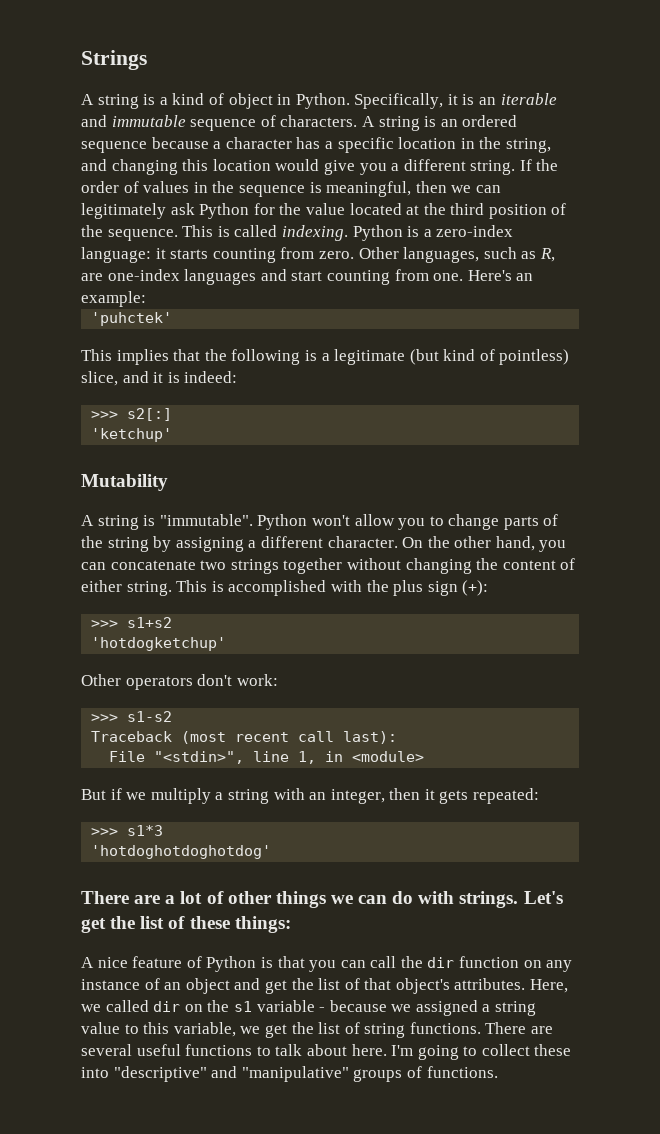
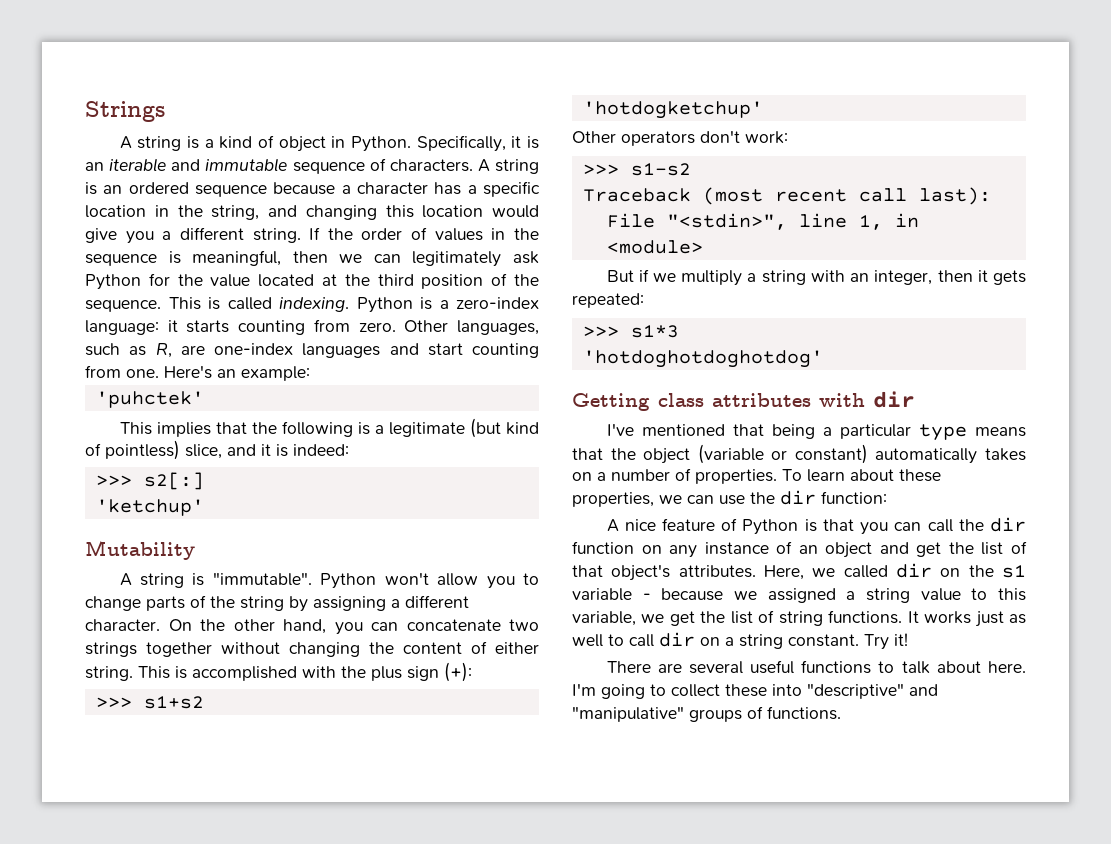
- There are a lot of other things we can do with strings. Let's get the list of these things:
+ Getting class attributes with dir
+ I've mentioned that being a particular type means that the object (variable or constant) automatically takes on a number of properties. To learn about these properties, we can use the dir function:
- Here, we called dir on the s1 variable - because we assigned a string value to this variable, we get the list of string functions. There are several useful functions to talk about here.
+ Here, we called dir on the s1 variable - because we assigned a string value to this variable, we get the list of string functions. It works just as well to call dir on a string constant. Try it!
+ There are several useful functions to talk about here.

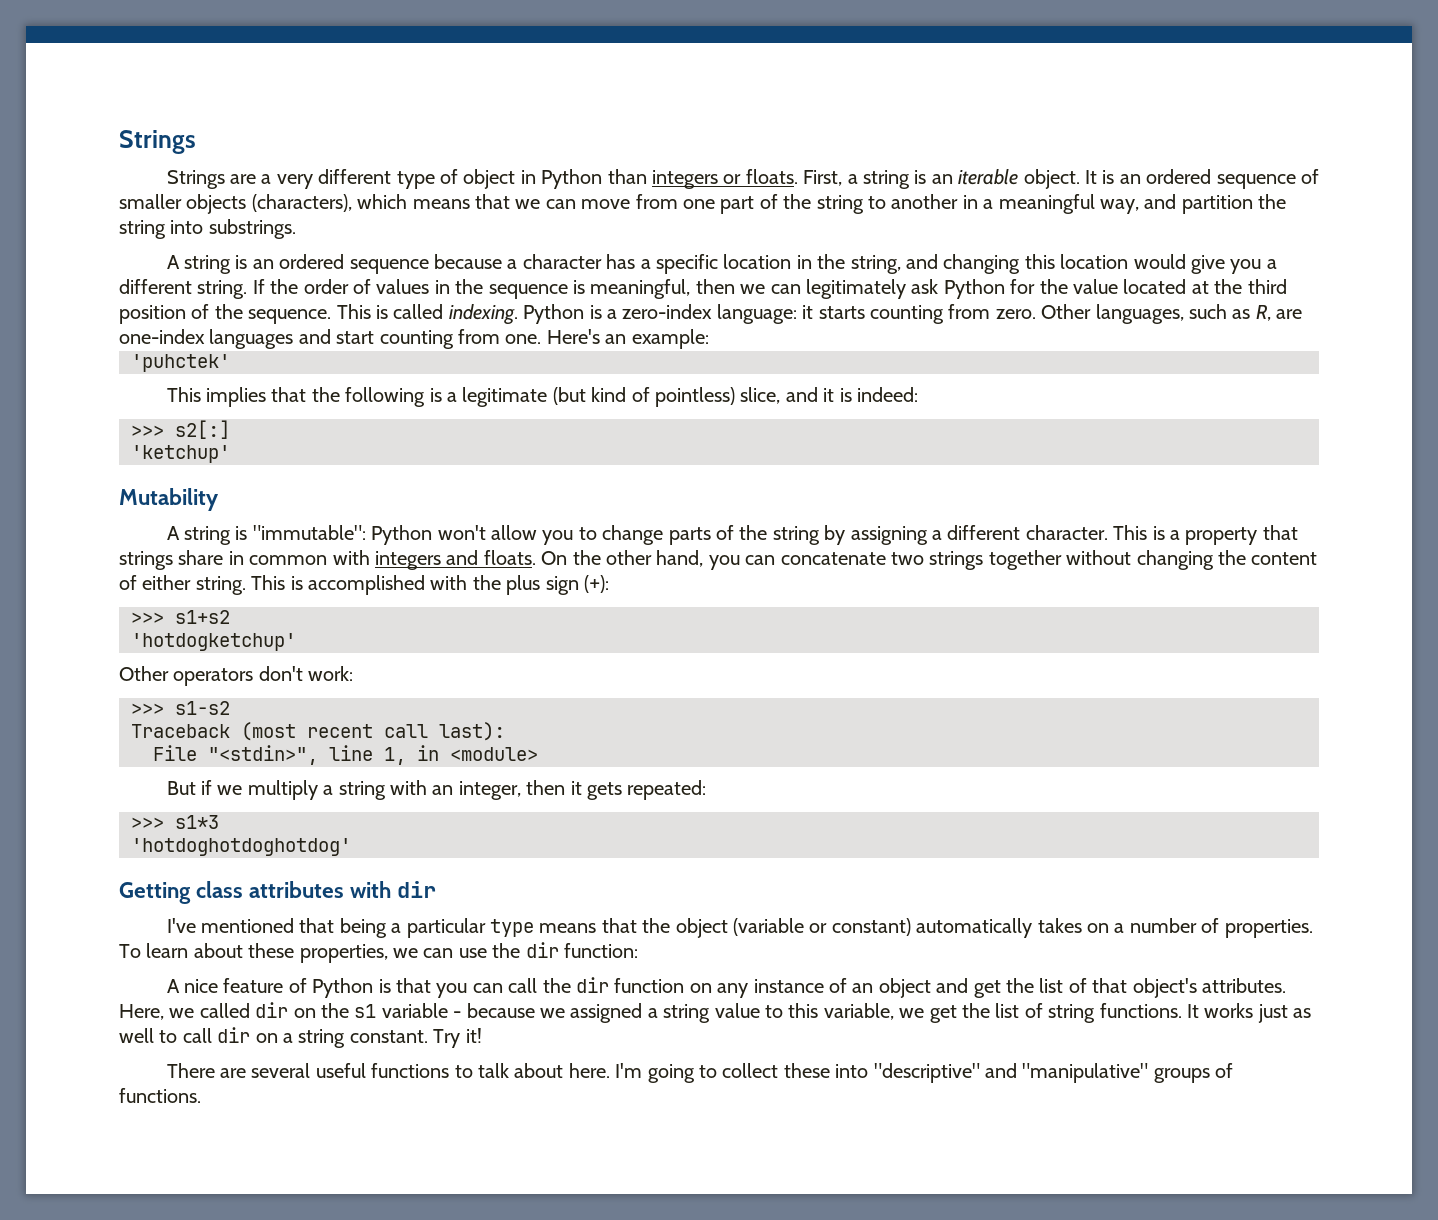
- A string is a kind of object in Python. Specifically, it is an iterable and immutable sequence of characters. A string is an ordered sequence because a character has a specific location in the string, and changing this location would give you a different string.
+ Strings are a very different type of object in Python than integers or floats. First, a string is an iterable object. It is an ordered sequence of smaller objects (characters), which means that we can move from one part of the string to another in a meaningful way, and partition the string into substrings.
+ A string is an ordered sequence because a character has a specific location in the string, and changing this location would give you a different string.
- A string is "immutable". Python won't allow you to change parts of the string by assigning a different character.
+ A string is "immutable": Python won't allow you to change parts of the string by assigning a different character.
+ This is a property that strings share in common with integers and floats.

